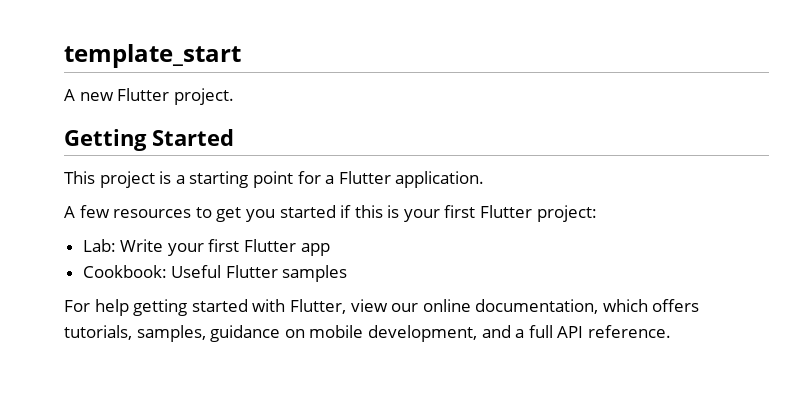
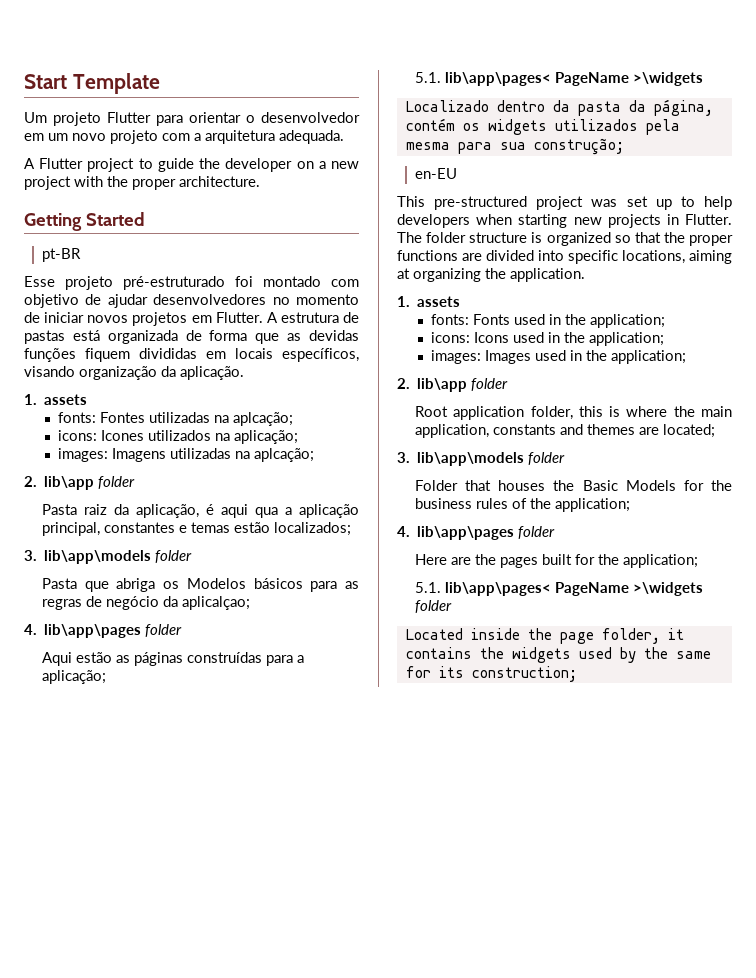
- template_start
- A new Flutter project.
+ Start Template
+ Um projeto Flutter para orientar o desenvolvedor em um novo projeto com a arquitetura adequada.
+ A Flutter project to guide the developer on a new project with the proper architecture.
  Getting Started
- This project is a starting point for a Flutter application.
- A few resources to get you started if this is your first Flutter project:
- Lab: Write your first Flutter app
- Cookbook: Useful Flutter samples
- For help getting started with Flutter, view our online documentation, which offers tutorials, samples, guidance on mobile development, and a full API reference.
+ pt-BR
+ Esse projeto pré-estruturado foi montado com objetivo de ajudar desenvolvedores no momento de iniciar novos projetos em Flutter. A estrutura de pastas está organizada de forma que as devidas funções fiquem divididas em locais específicos, visando organização da aplicação.
+ 1. assets
+ fonts: Fontes utilizadas na aplcação;
+ icons: Icones utilizados na aplicação;
+ images: Imagens utilizadas na aplcação;
+ 2. lib\app folder
+ Pasta raiz da aplicação, é aqui qua a aplicação principal, constantes e temas estão localizados;
+ 3. lib\app\models folder
+ Pasta que abriga os Modelos básicos para as regras de negócio da aplicalçao;
+ 4. lib\app\pages folder
+ Aqui estão as páginas construídas para a aplicação;
+ 5.1. lib\app\pages< PageName >\widgets
+ Localizado dentro da pasta da página, contém os widgets utilizados pela mesma para sua construção;
+ en-EU
+ This pre-structured project was set up to help developers when starting new projects in Flutter. The folder structure is organized so that the proper functions are divided into specific locations, aiming at organizing the application.
+ 1. assets
+ fonts: Fonts used in the application;
+ icons: Icons used in the application;
+ images: Images used in the application;
+ 2. lib\app folder
+ Root application folder, this is where the main application, constants and themes are located;
+ 3. lib\app\models folder
+ Folder that houses the Basic Models for the business rules of the application;
+ 4. lib\app\pages folder
+ Here are the pages built for the application;
+ 5.1. lib\app\pages< PageName >\widgets folder
+ Located inside the page folder, it contains the widgets used by the same for its construction;

